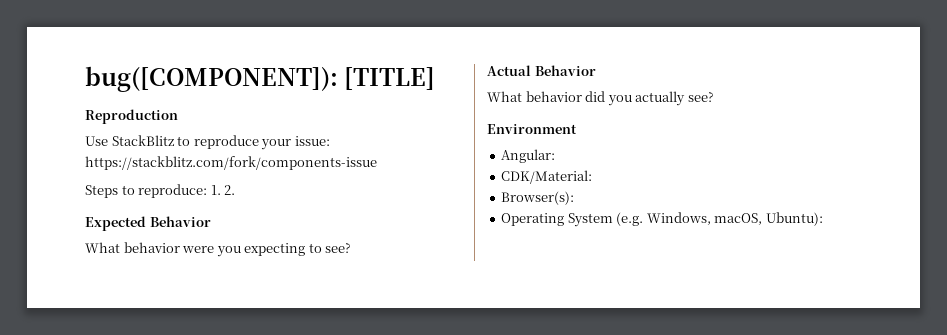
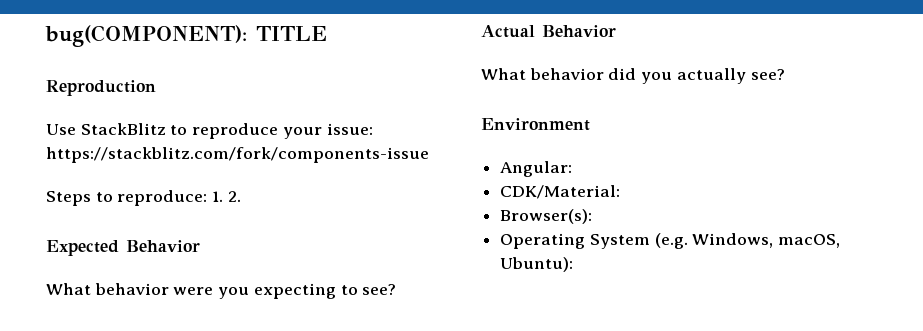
- bug([COMPONENT]): [TITLE]
+ bug(COMPONENT): TITLE

